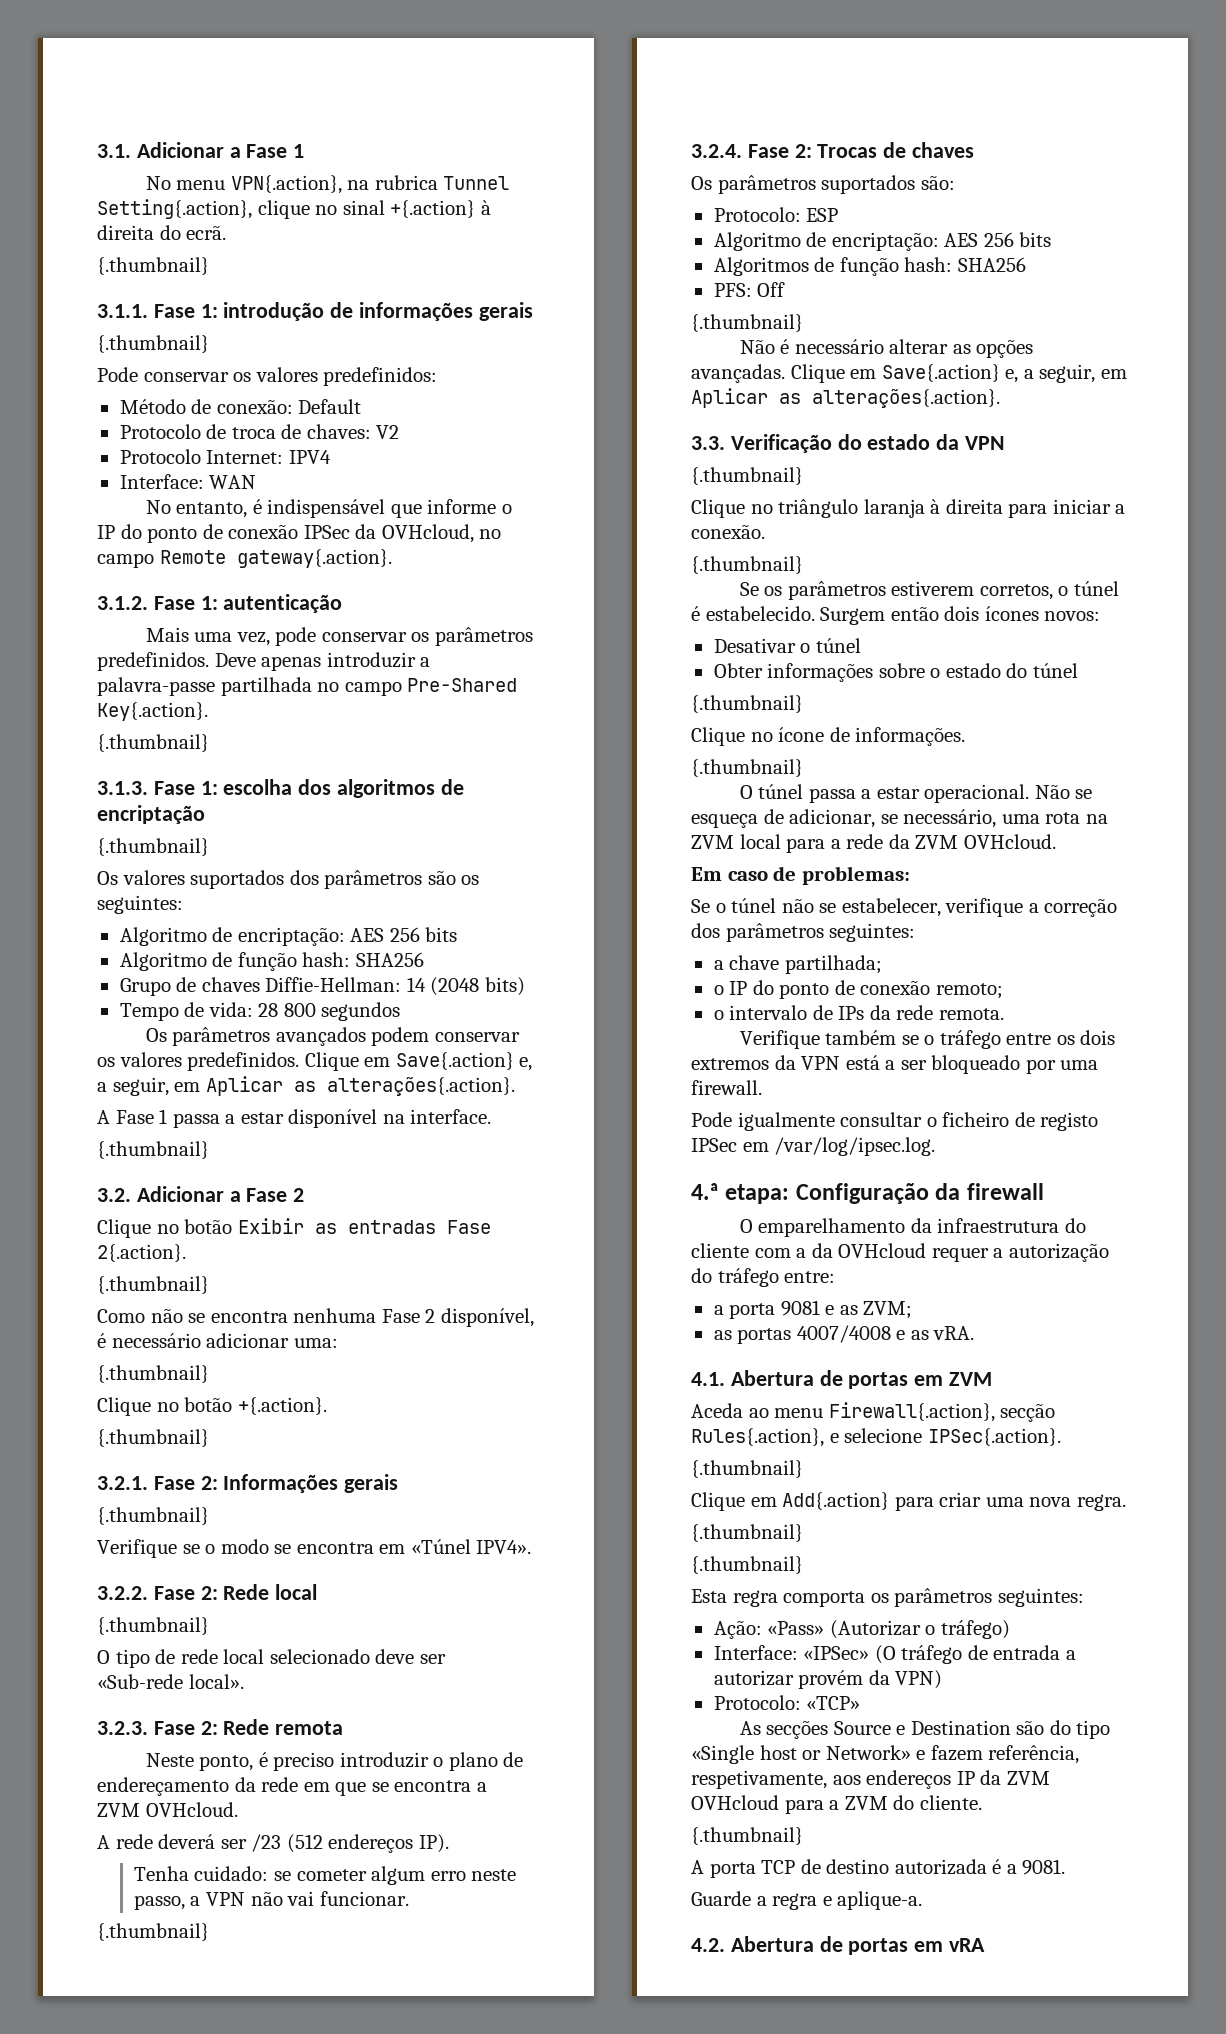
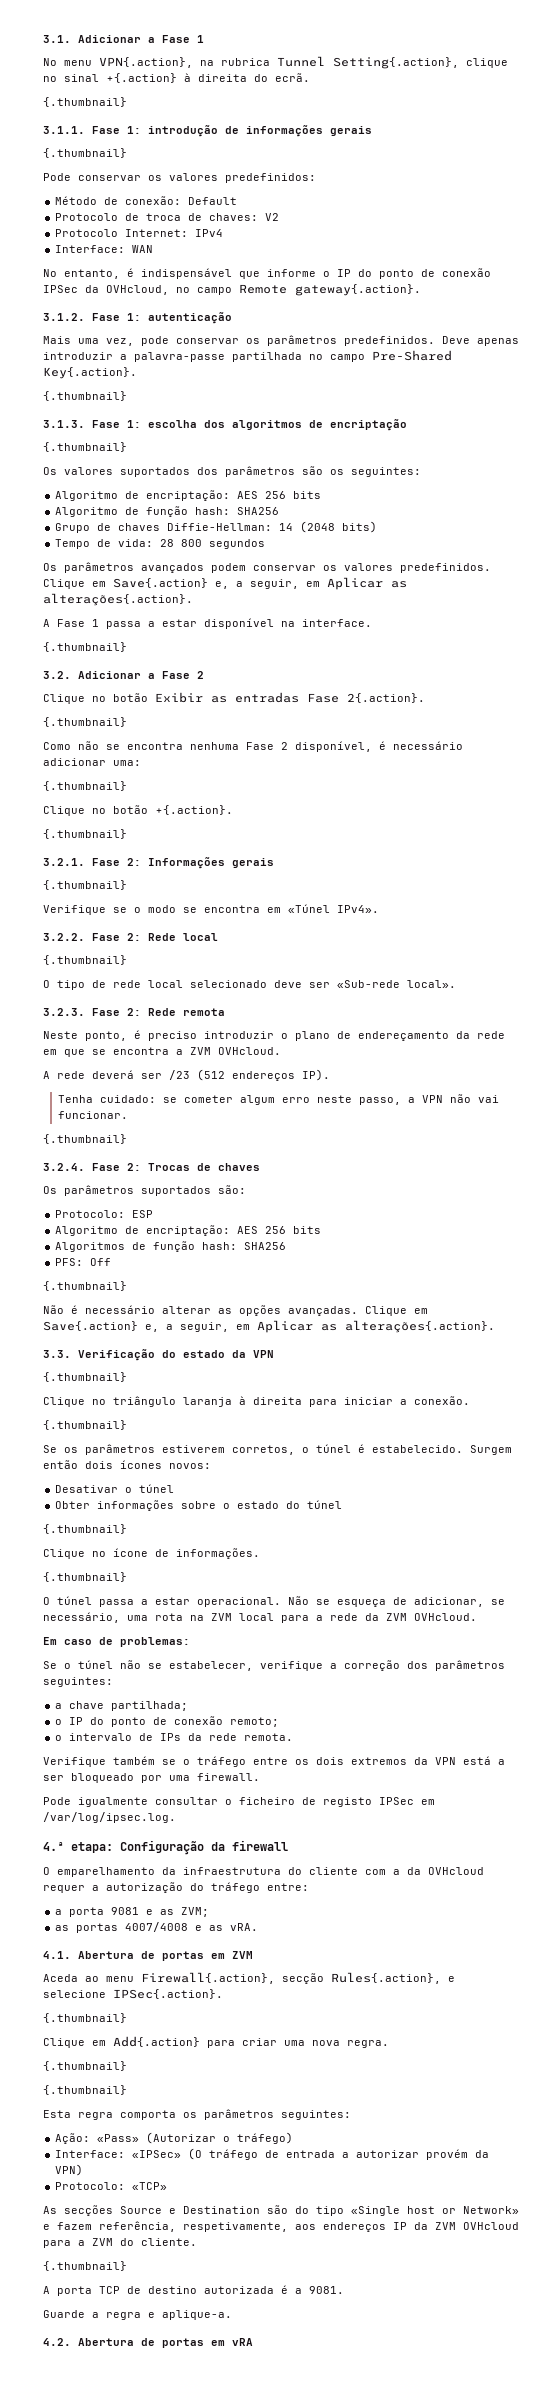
- Protocolo Internet: IPV4
+ Protocolo Internet: IPv4
- Verifique se o modo se encontra em «Túnel IPV4».
+ Verifique se o modo se encontra em «Túnel IPv4».

